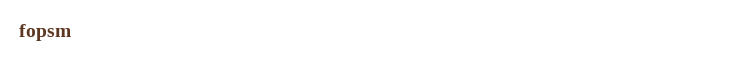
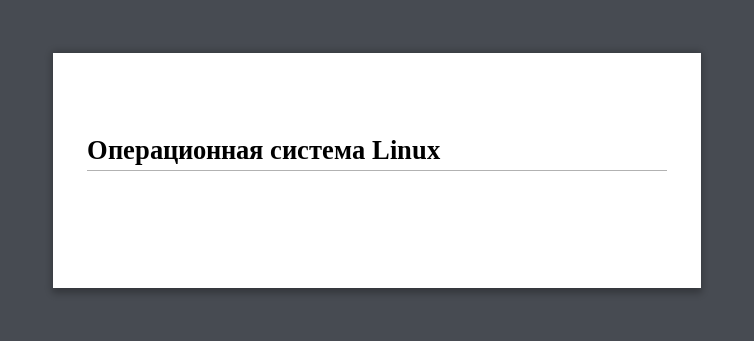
- fopsm
+ Операционная система Linux

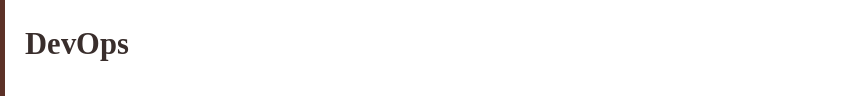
- Операционная система Linux
+ DevOps

